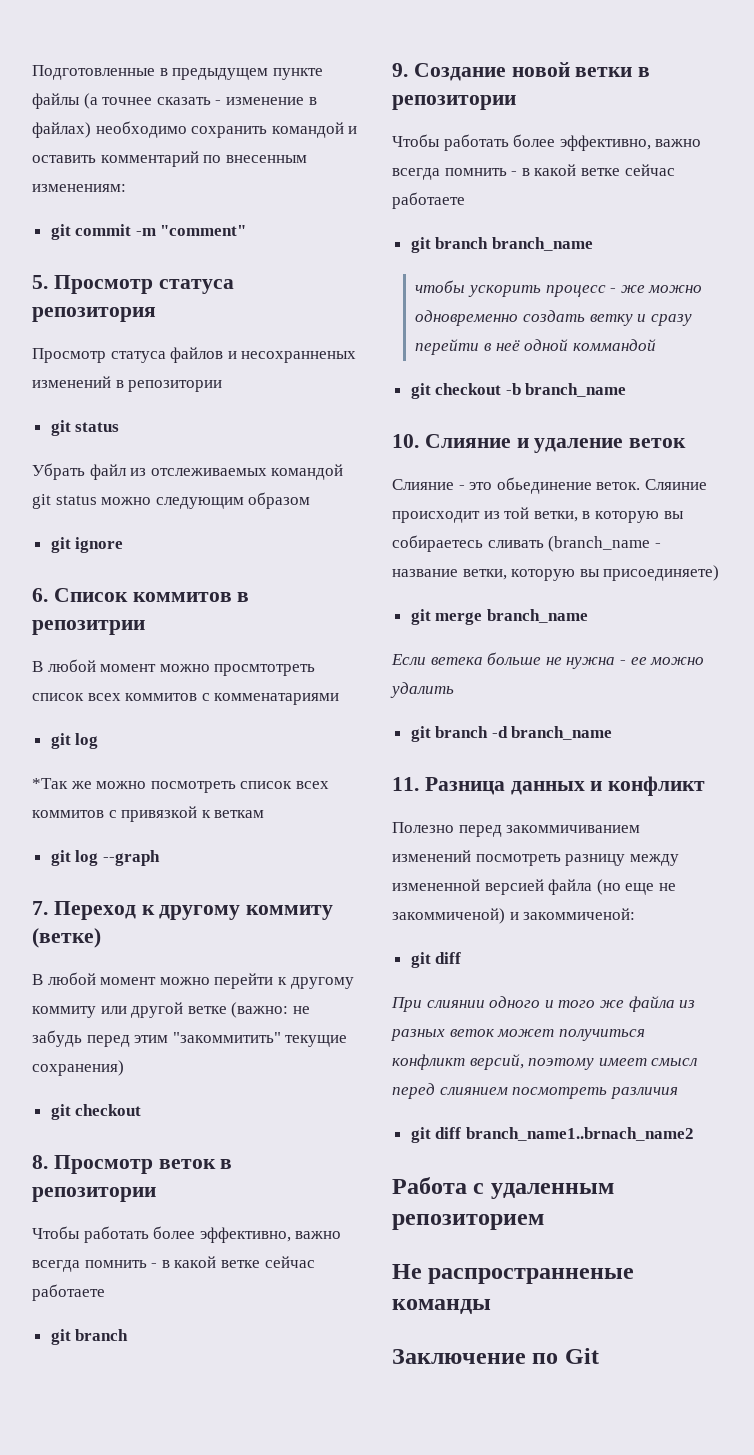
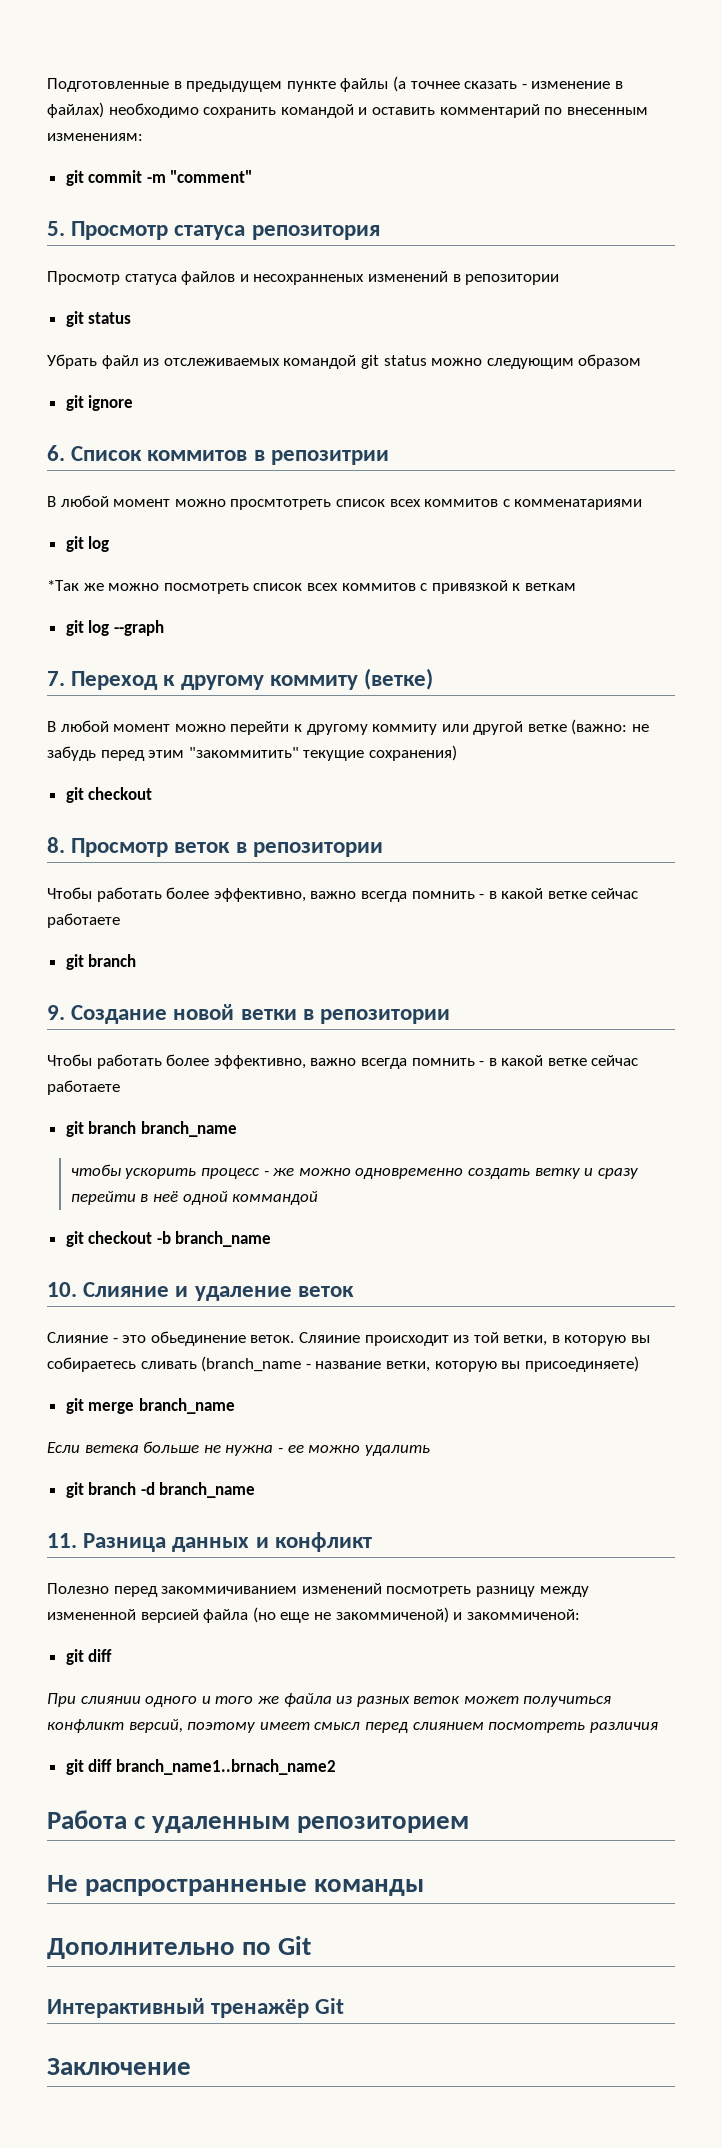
- Заключение по Git
+ Дополнительно по Git
+ Интерактивный тренажёр Git
+ Заключение

